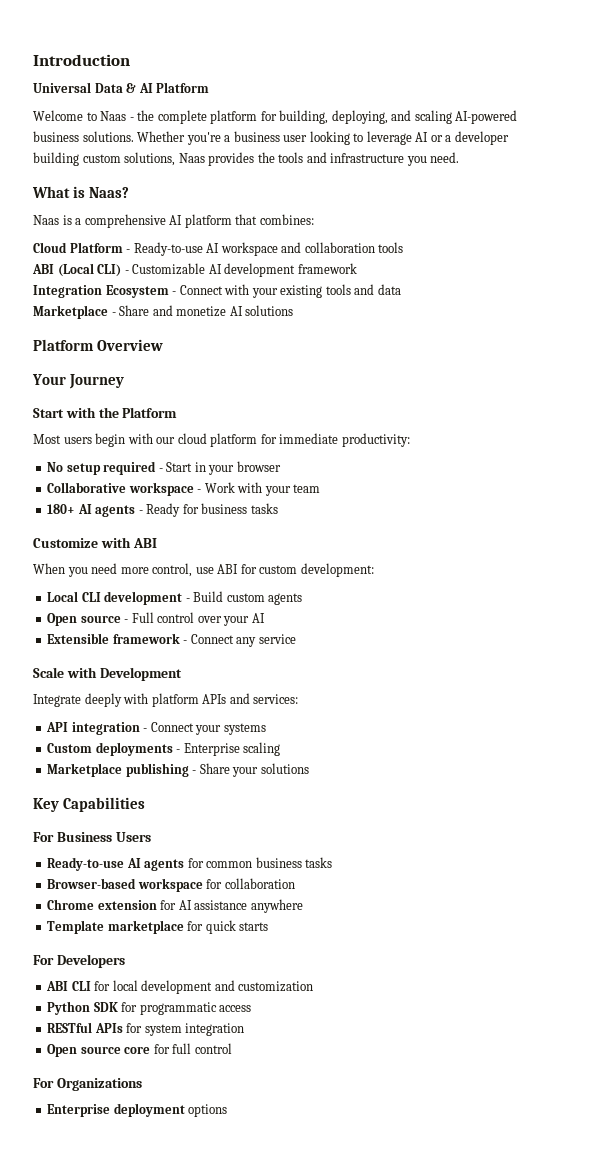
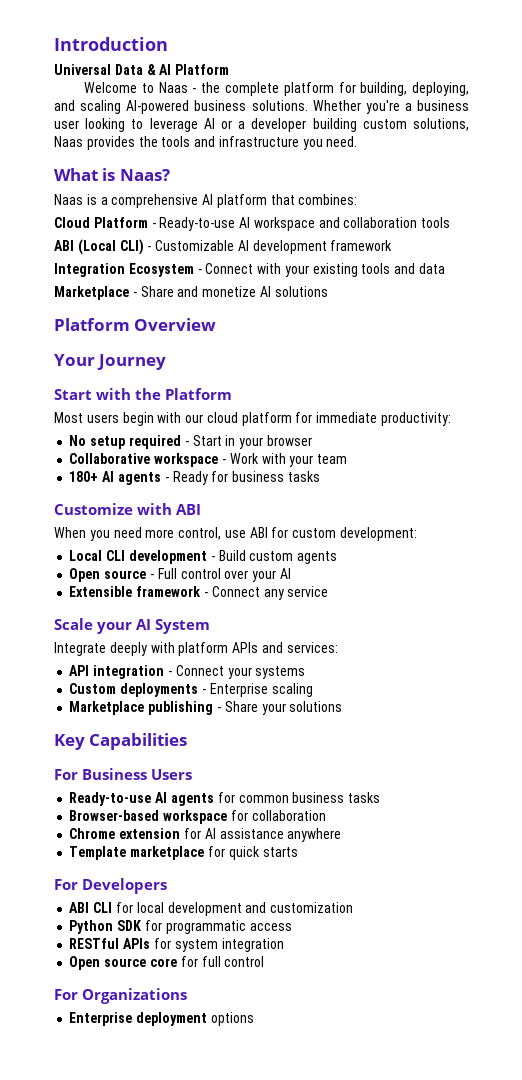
- Scale with Development
+ Scale your AI System

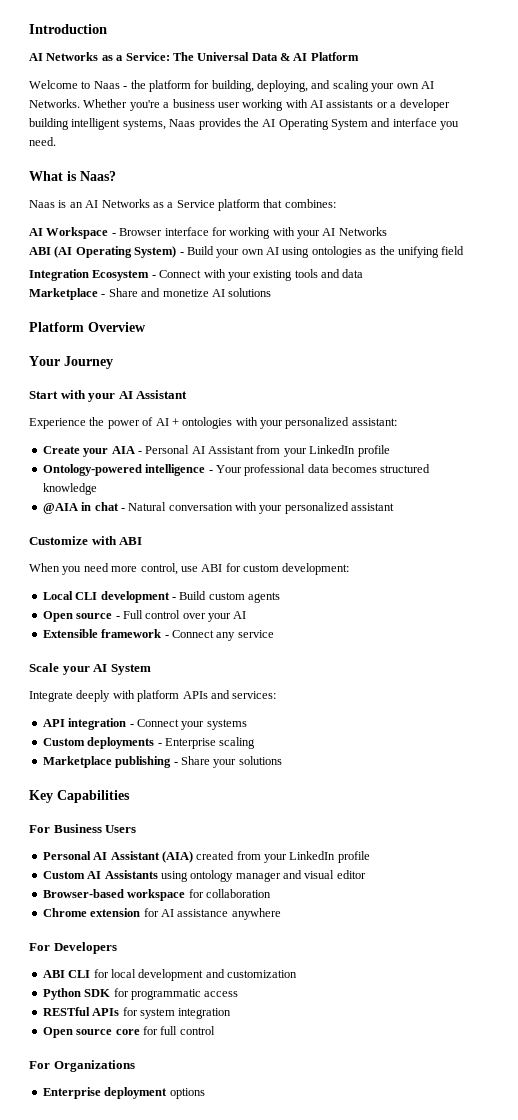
- Universal Data & AI Platform
+ AI Networks as a Service: The Universal Data & AI Platform
- Welcome to Naas - the complete platform for building, deploying, and scaling AI-powered business solutions.
+ Welcome to Naas - the platform for building, deploying, and scaling your own AI Networks.
- Whether you're a business user looking to leverage AI or a developer building custom solutions, Naas provides the tools and infrastructure you need.
+ Whether you're a business user working with AI assistants or a developer building intelligent systems, Naas provides the AI Operating System and interface you need.
- Naas is a comprehensive AI platform that combines:
- Cloud Platform - Ready-to-use AI workspace and collaboration tools
- ABI (Local CLI) - Customizable AI development framework
+ Naas is an AI Networks as a Service platform that combines:
+ AI Workspace - Browser interface for working with your AI Networks
+ ABI (AI Operating System) - Build your own AI using ontologies as the unifying field
- Start with the Platform
- Most users begin with our cloud platform for immediate productivity:
- No setup required - Start in your browser
- Collaborative workspace - Work with your team
- 180+ AI agents - Ready for business tasks
+ Start with your AI Assistant
+ Experience the power of AI + ontologies with your personalized assistant:
+ Create your AIA - Personal AI Assistant from your LinkedIn profile
+ Ontology-powered intelligence - Your professional data becomes structured knowledge
+ @AIA in chat - Natural conversation with your personalized assistant
- Ready-to-use AI agents for common business tasks
+ Personal AI Assistant (AIA) created from your LinkedIn profile
+ Custom AI Assistants using ontology manager and visual editor
- Template marketplace for quick starts

